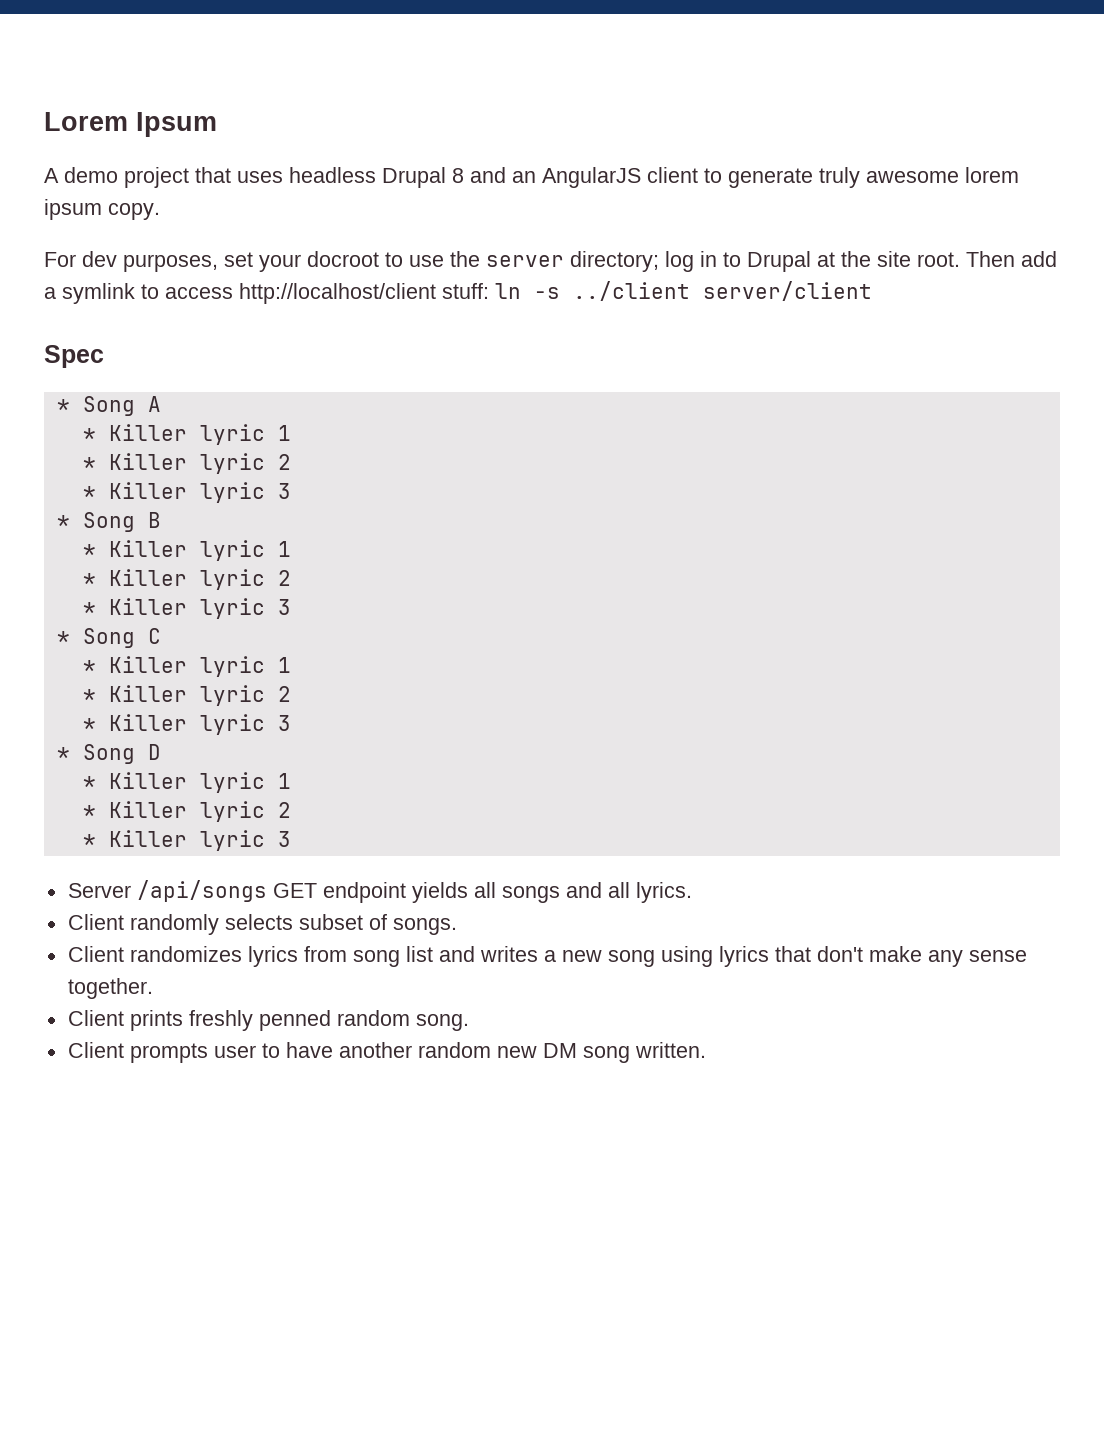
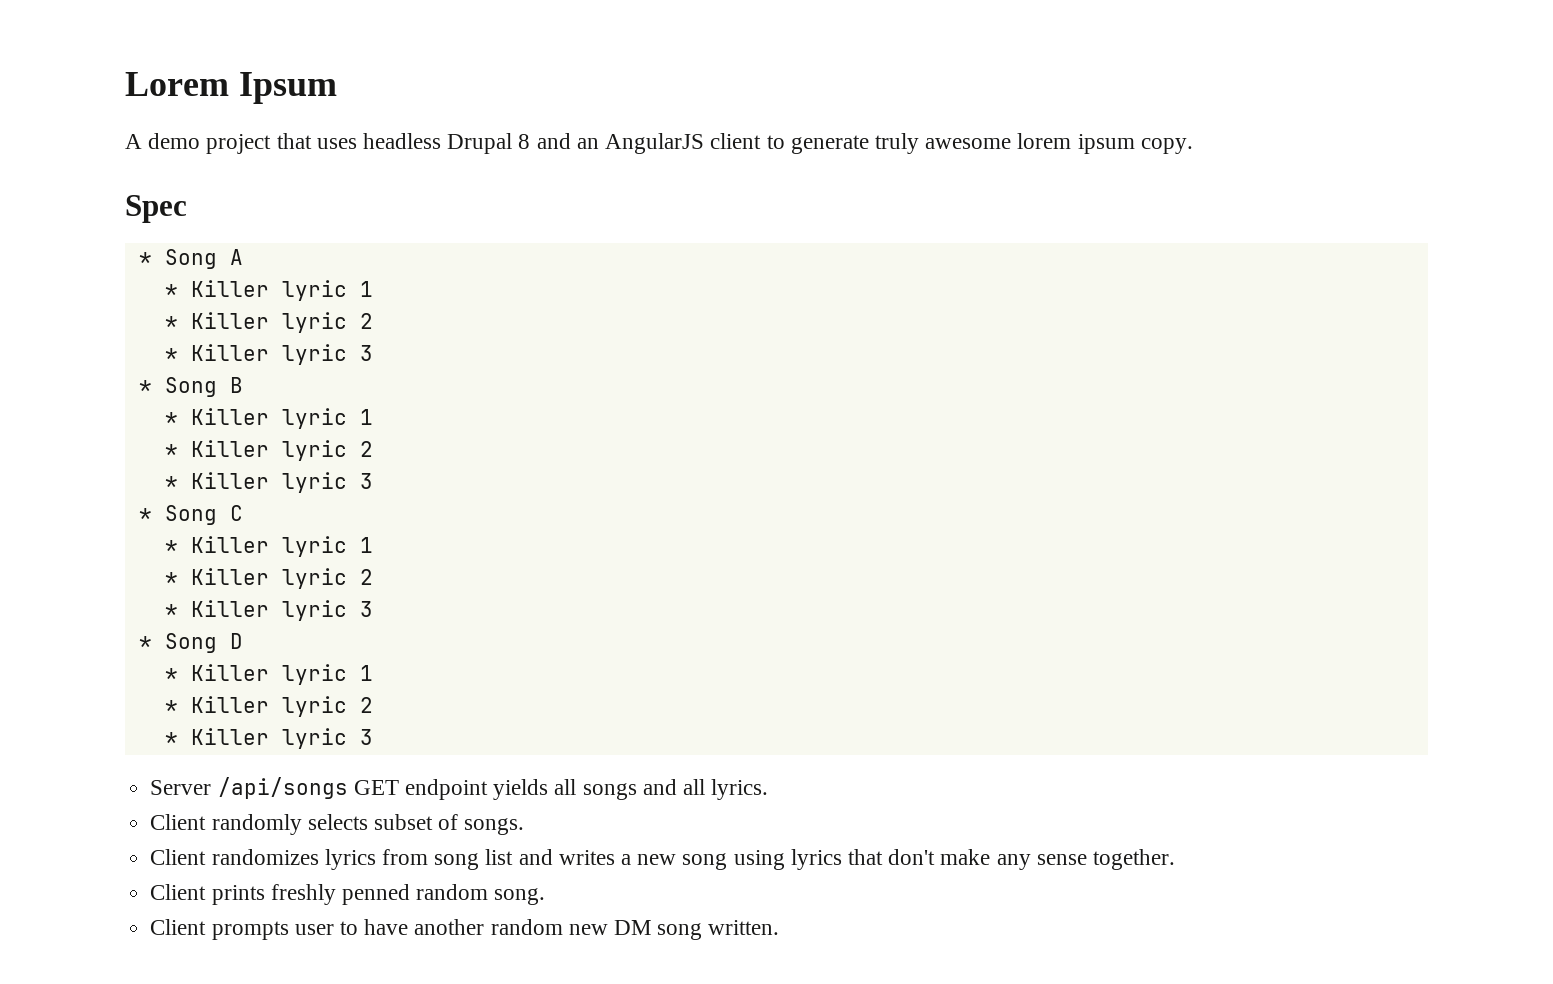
- For dev purposes, set your docroot to use the server directory; log in to Drupal at the site root. Then add a symlink to access http://localhost/client stuff: ln -s ../client server/client

